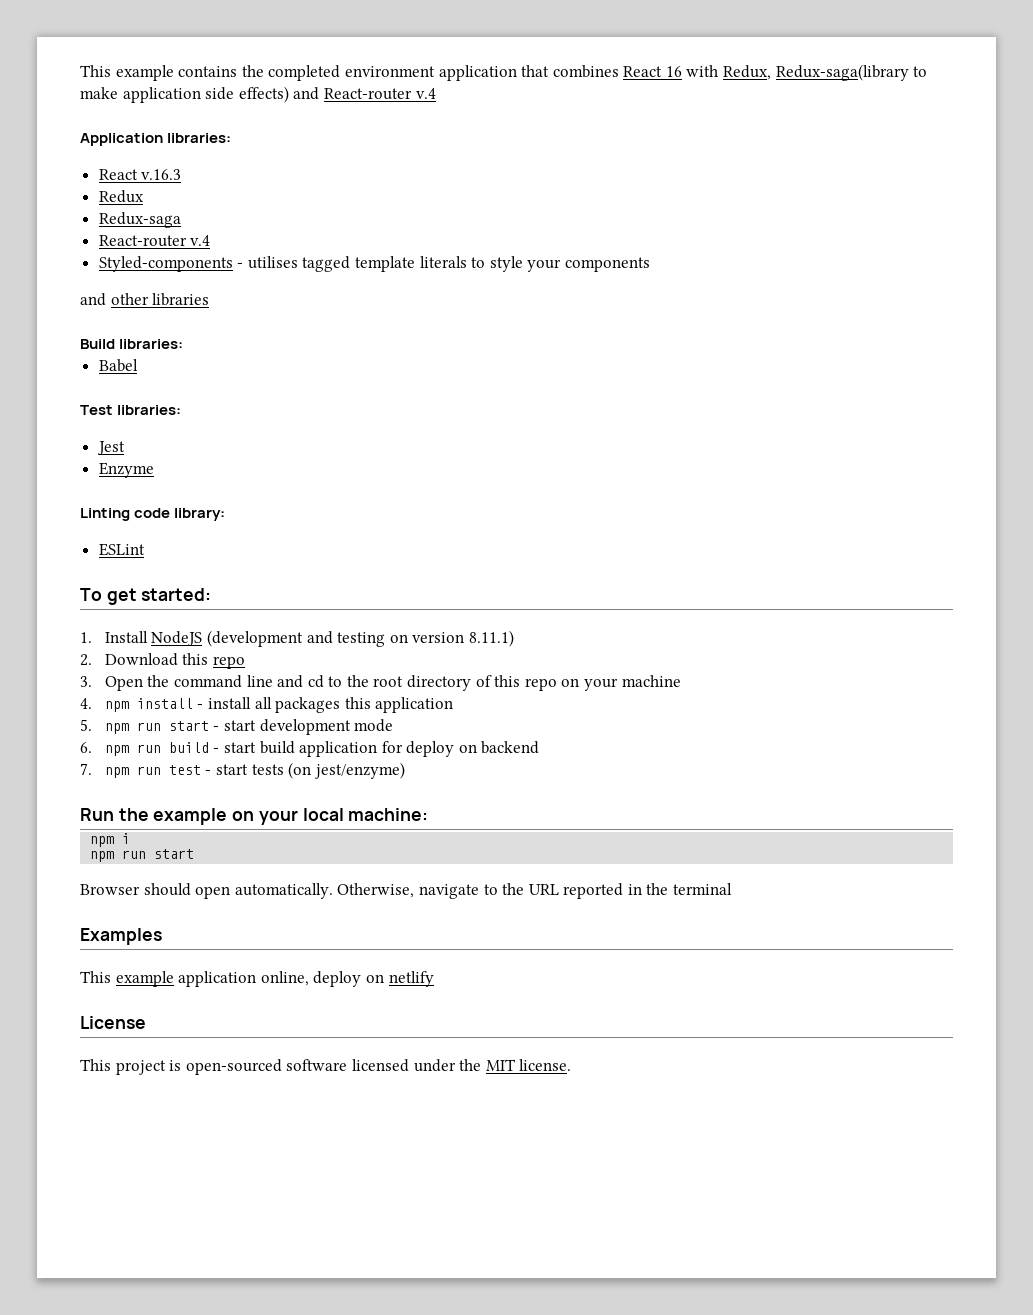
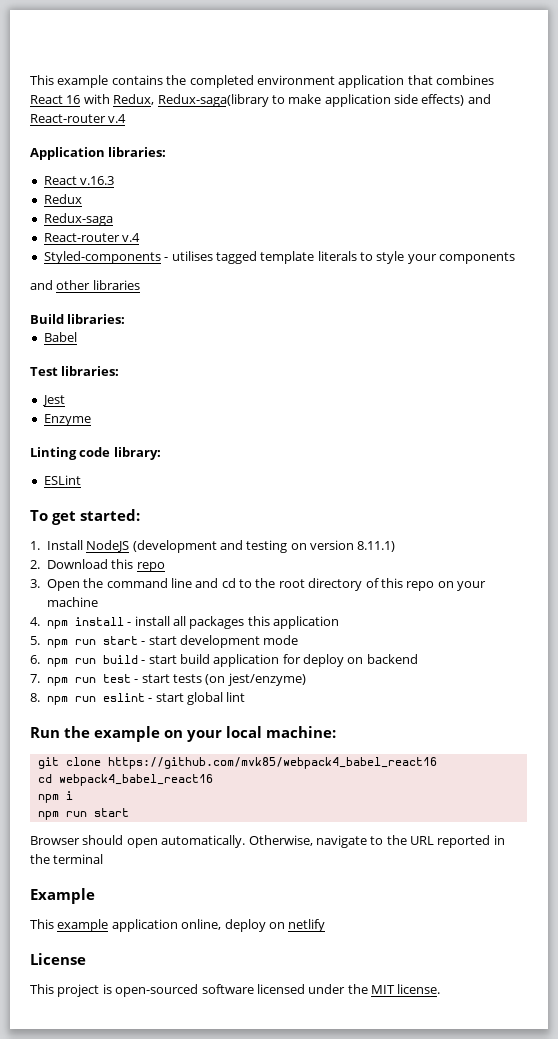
+ 8. npm run eslint - start global lint
+ git clone https://github.com/mvk85/webpack4_babel_react16
+ cd webpack4_babel_react16
- Examples
+ Example

